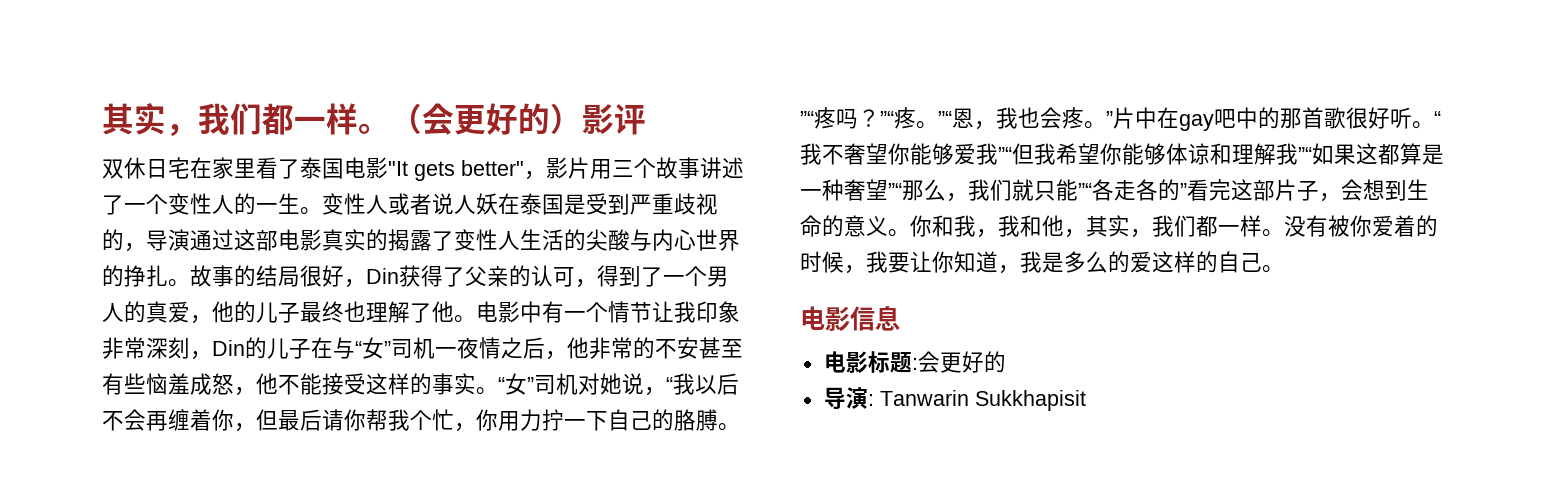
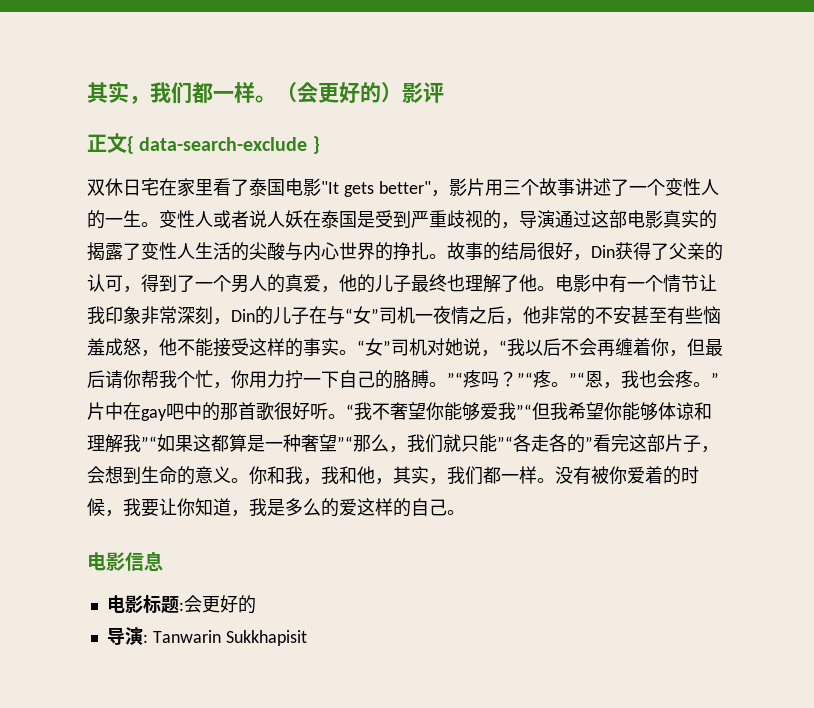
+ 正文{ data-search-exclude }

